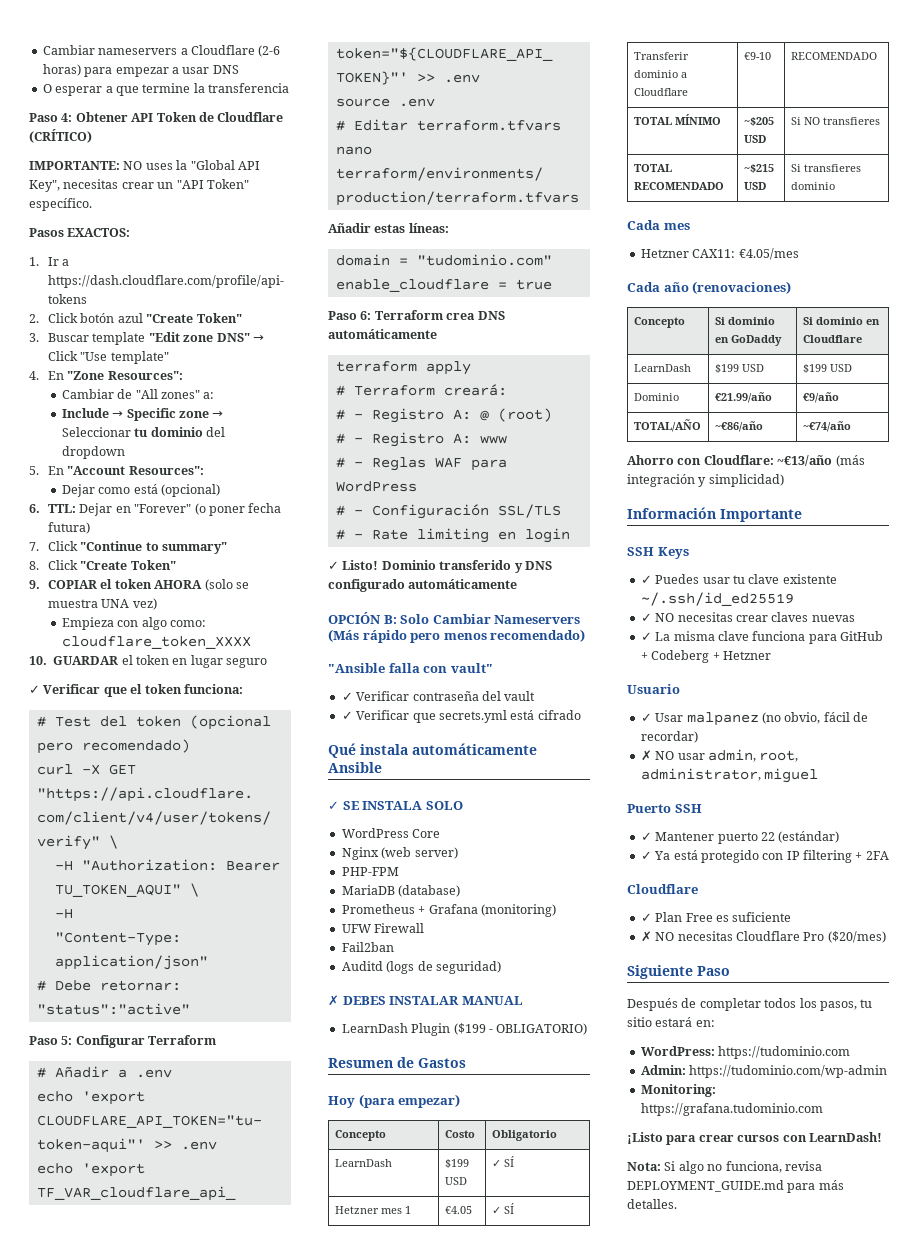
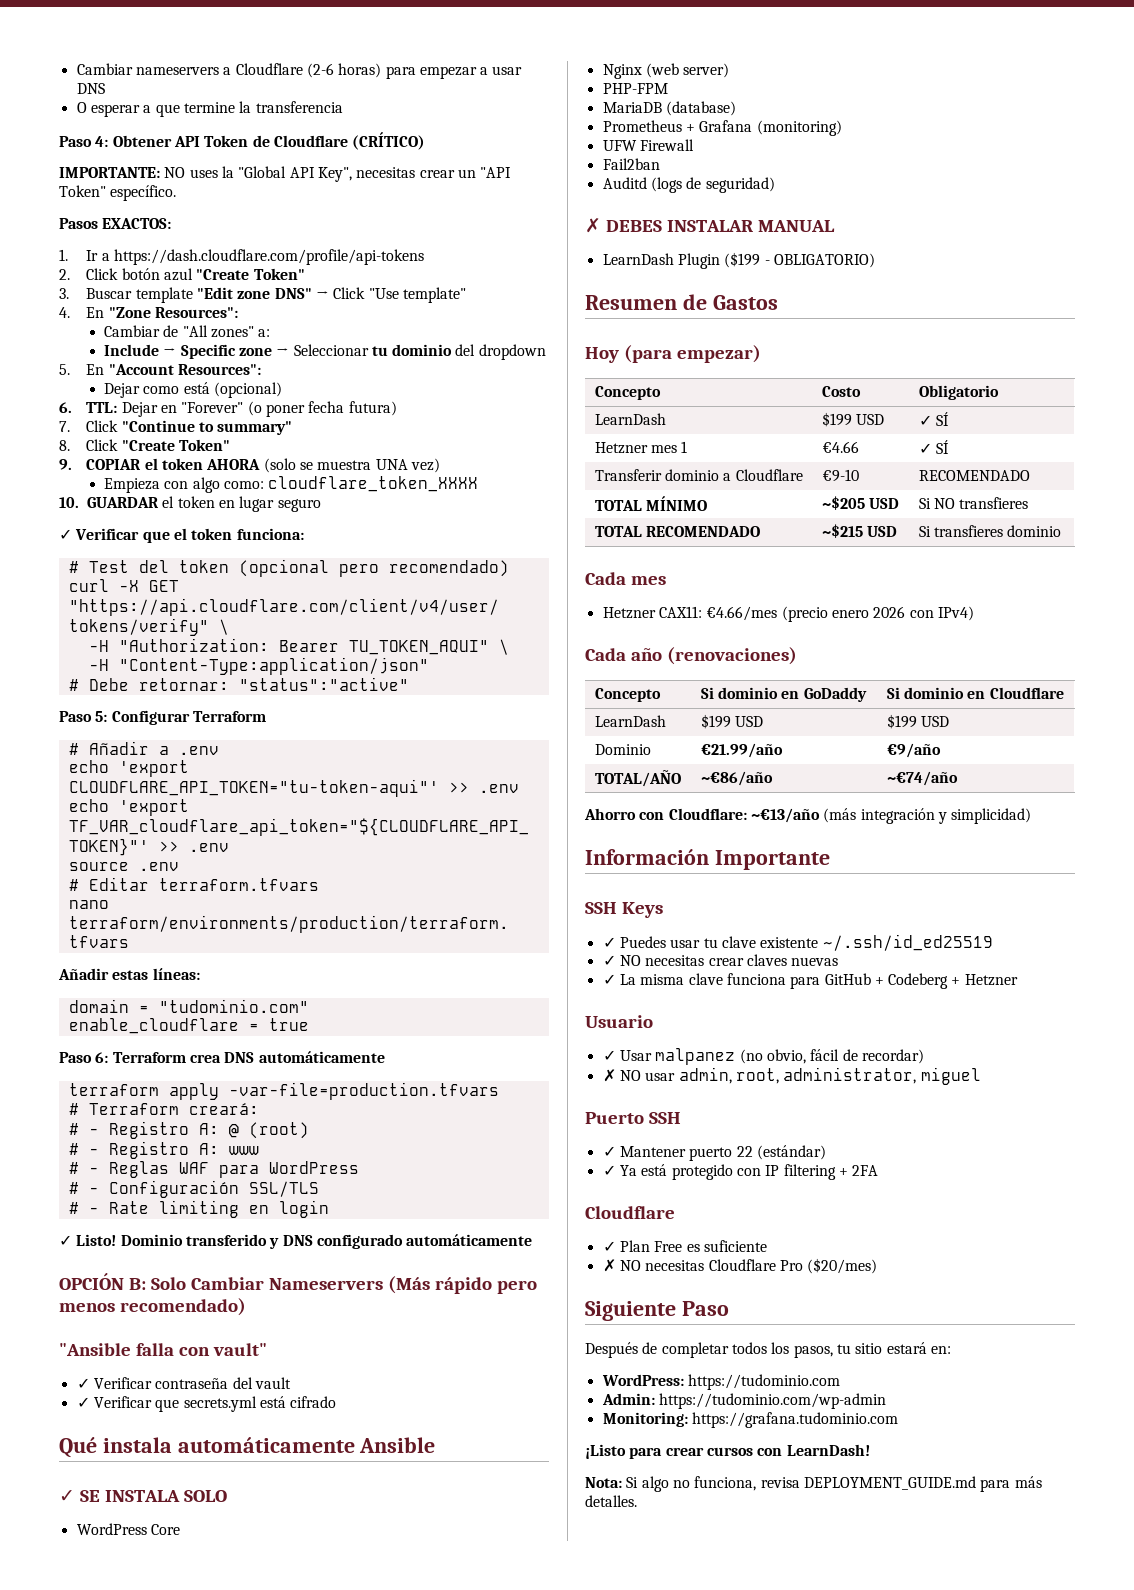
- terraform apply
+ terraform apply -var-file=production.tfvars
- Hetzner mes 1 | €4.05 | ✓ SÍ
+ Hetzner mes 1 | €4.66 | ✓ SÍ
- Hetzner CAX11: €4.05/mes
+ Hetzner CAX11: €4.66/mes (precio enero 2026 con IPv4)

